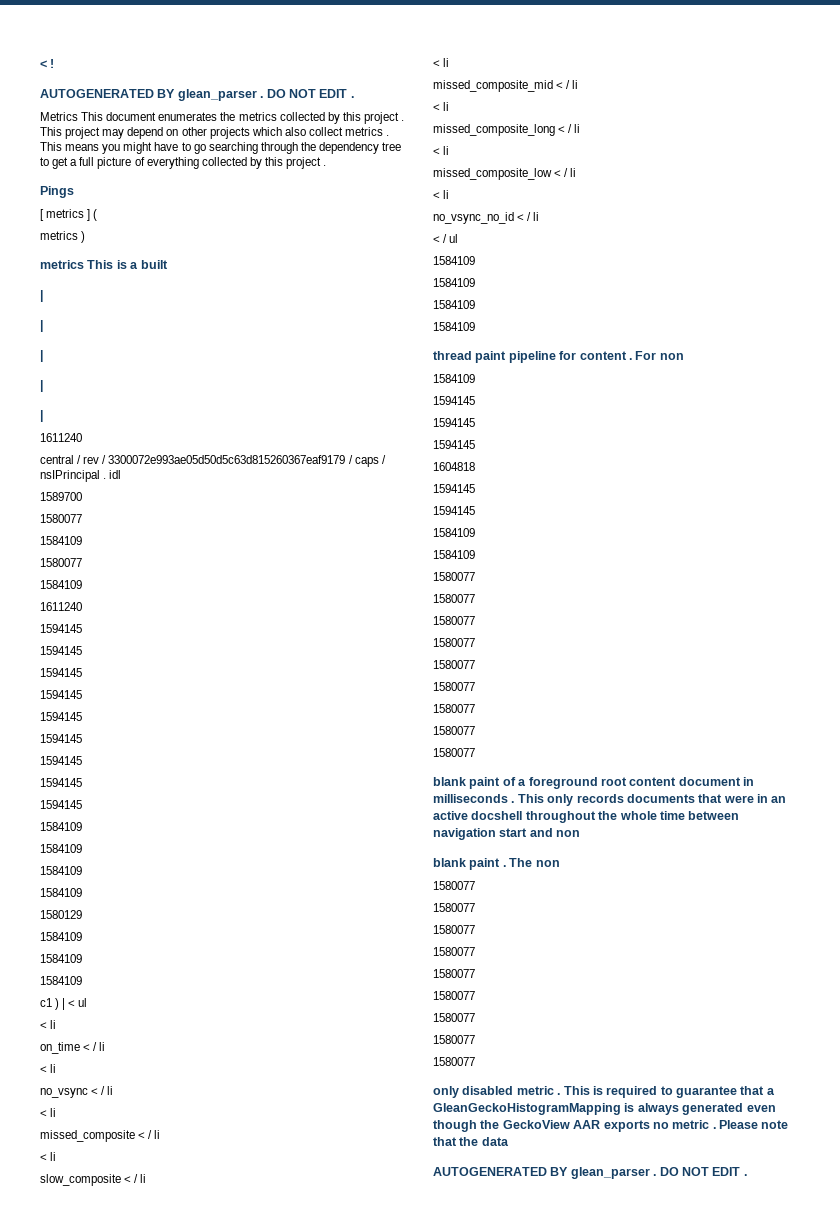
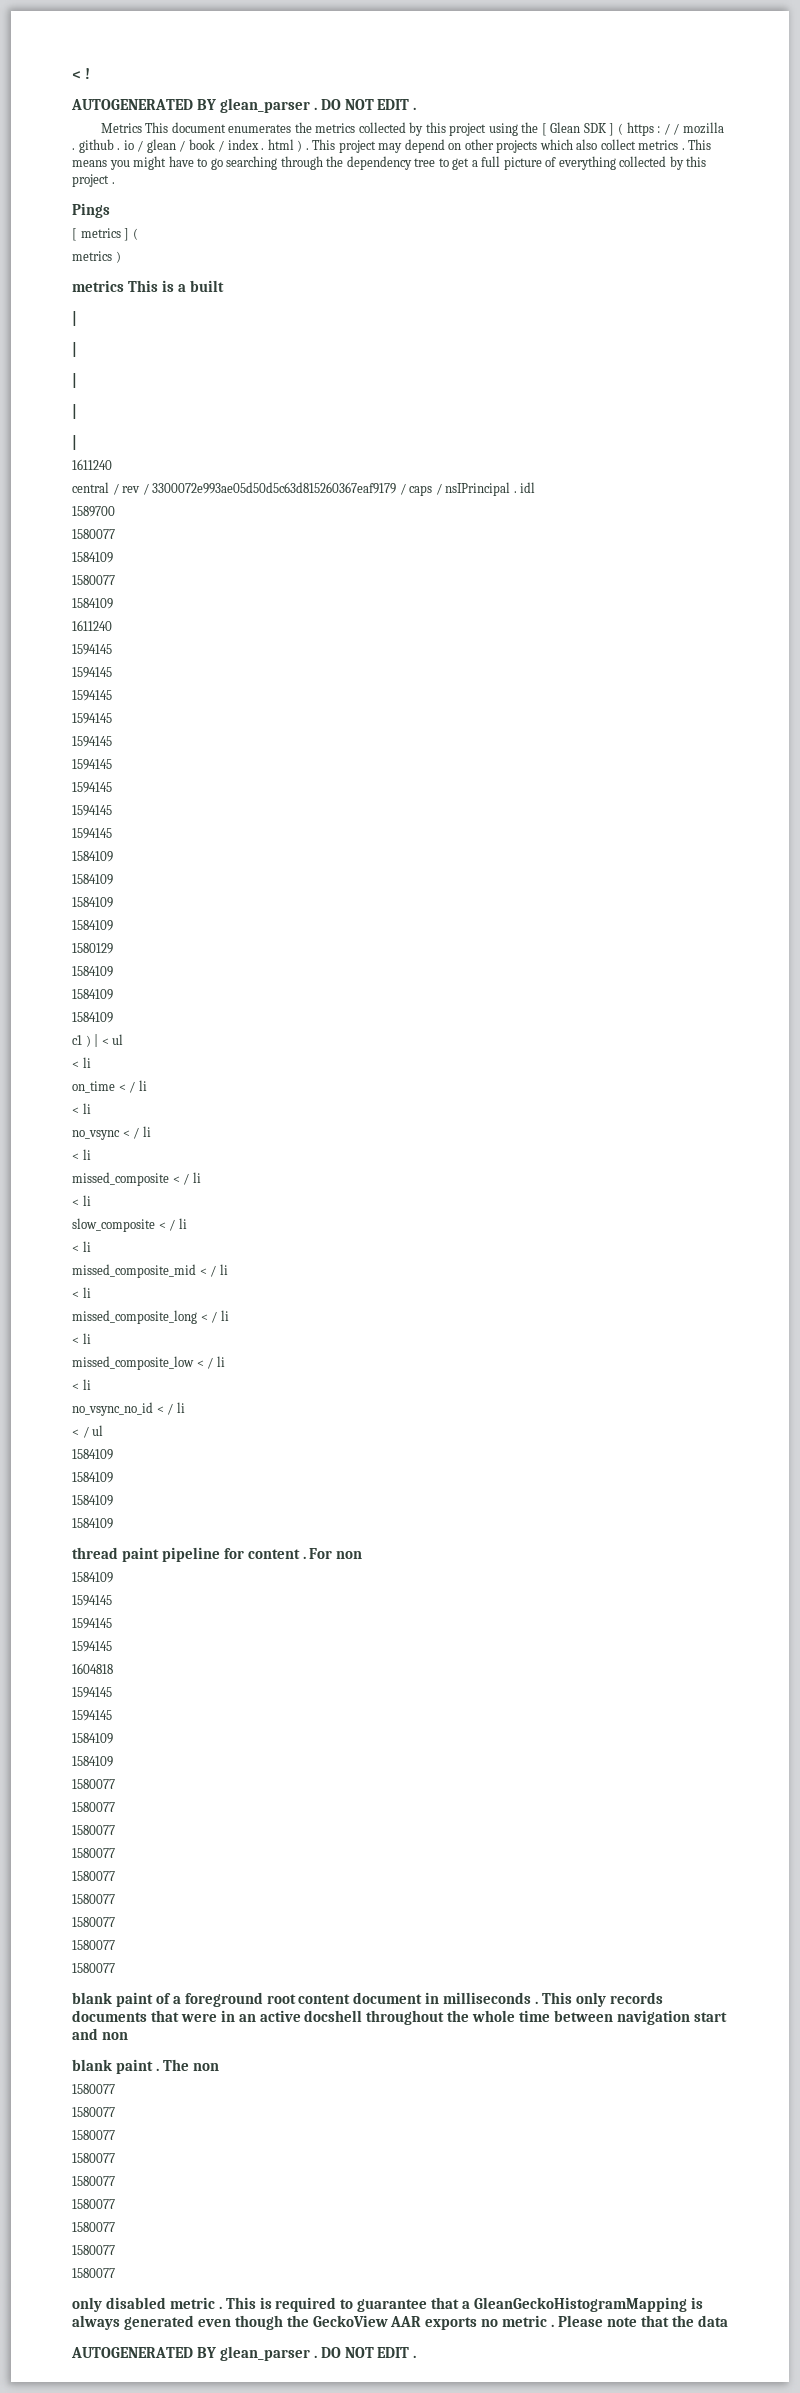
- Metrics This document enumerates the metrics collected by this project .
+ Metrics This document enumerates the metrics collected by this project using the [ Glean SDK ] ( https : / / mozilla . github . io / glean / book / index . html ) .

